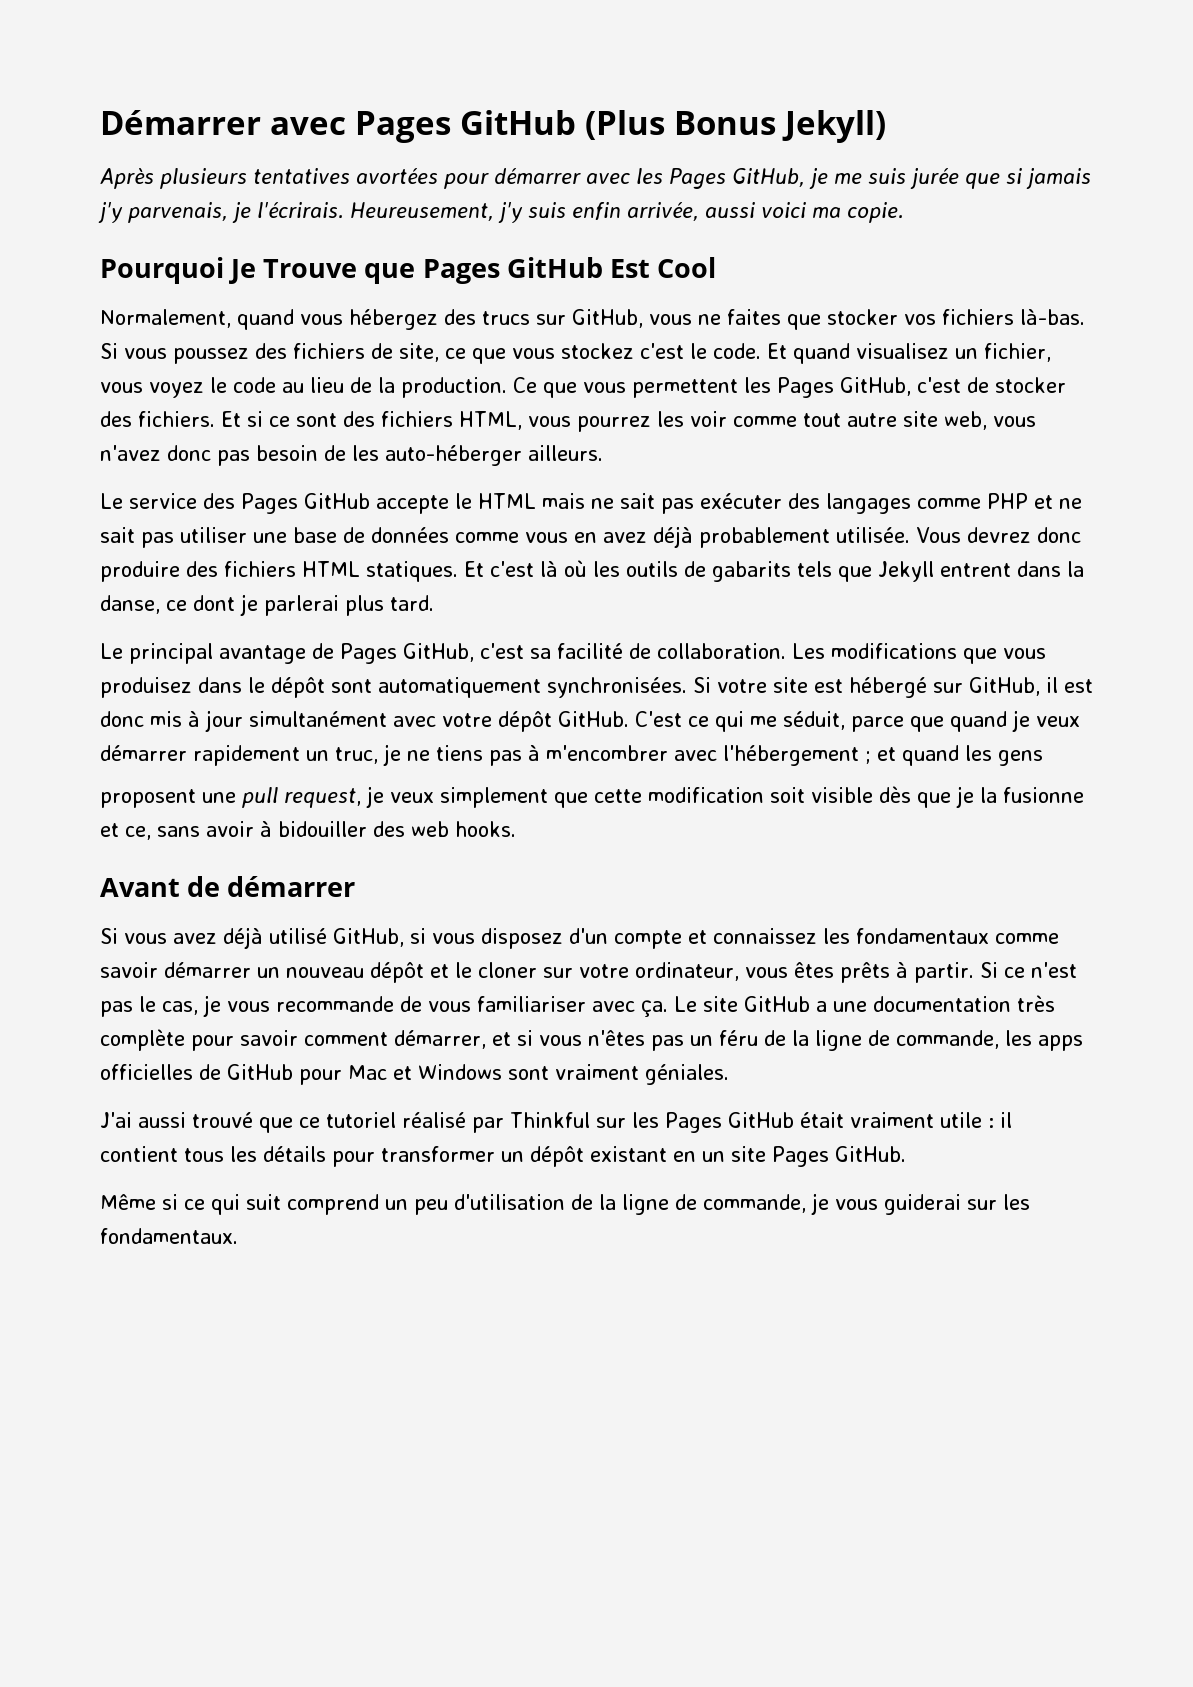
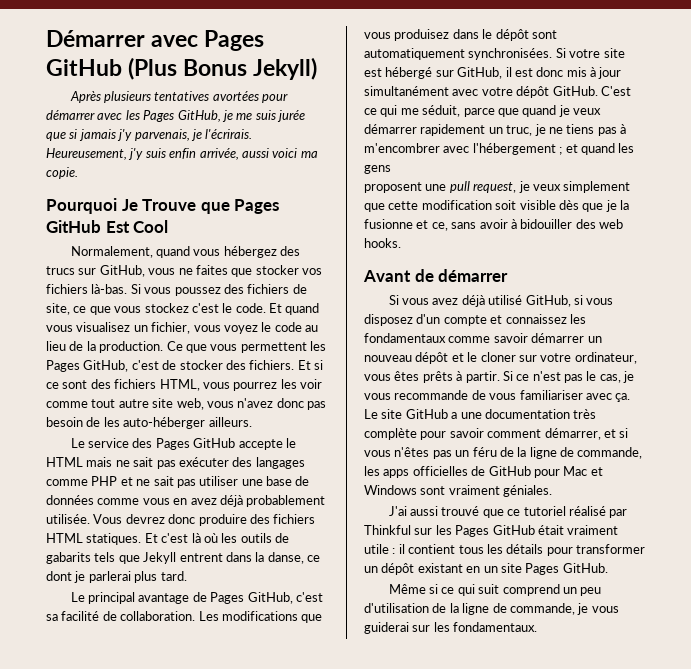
- Et quand visualisez un fichier, vous voyez le code au lieu de la production.
+ Et quand vous visualisez un fichier, vous voyez le code au lieu de la production.

